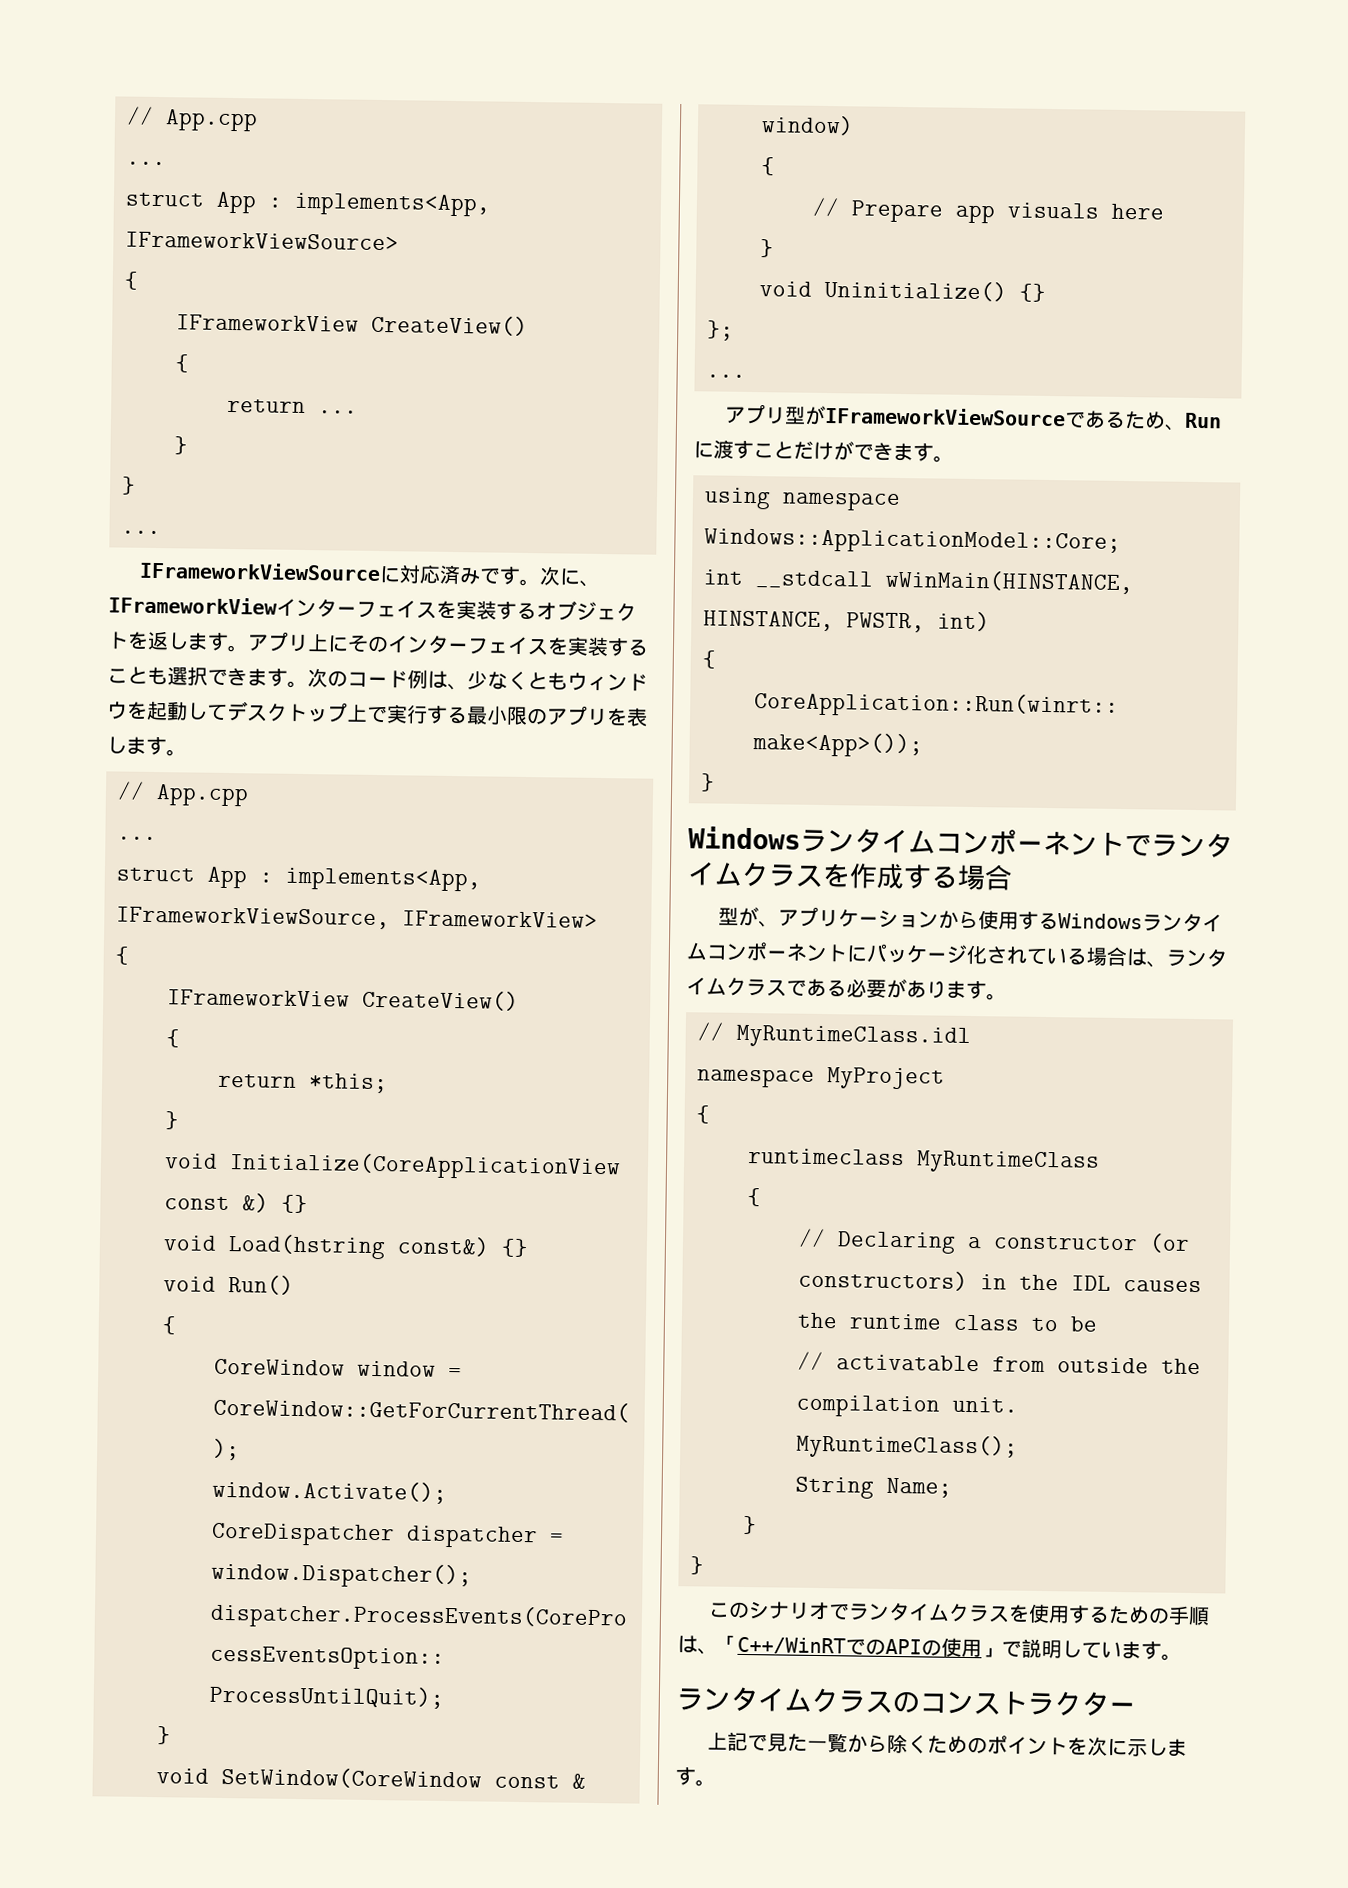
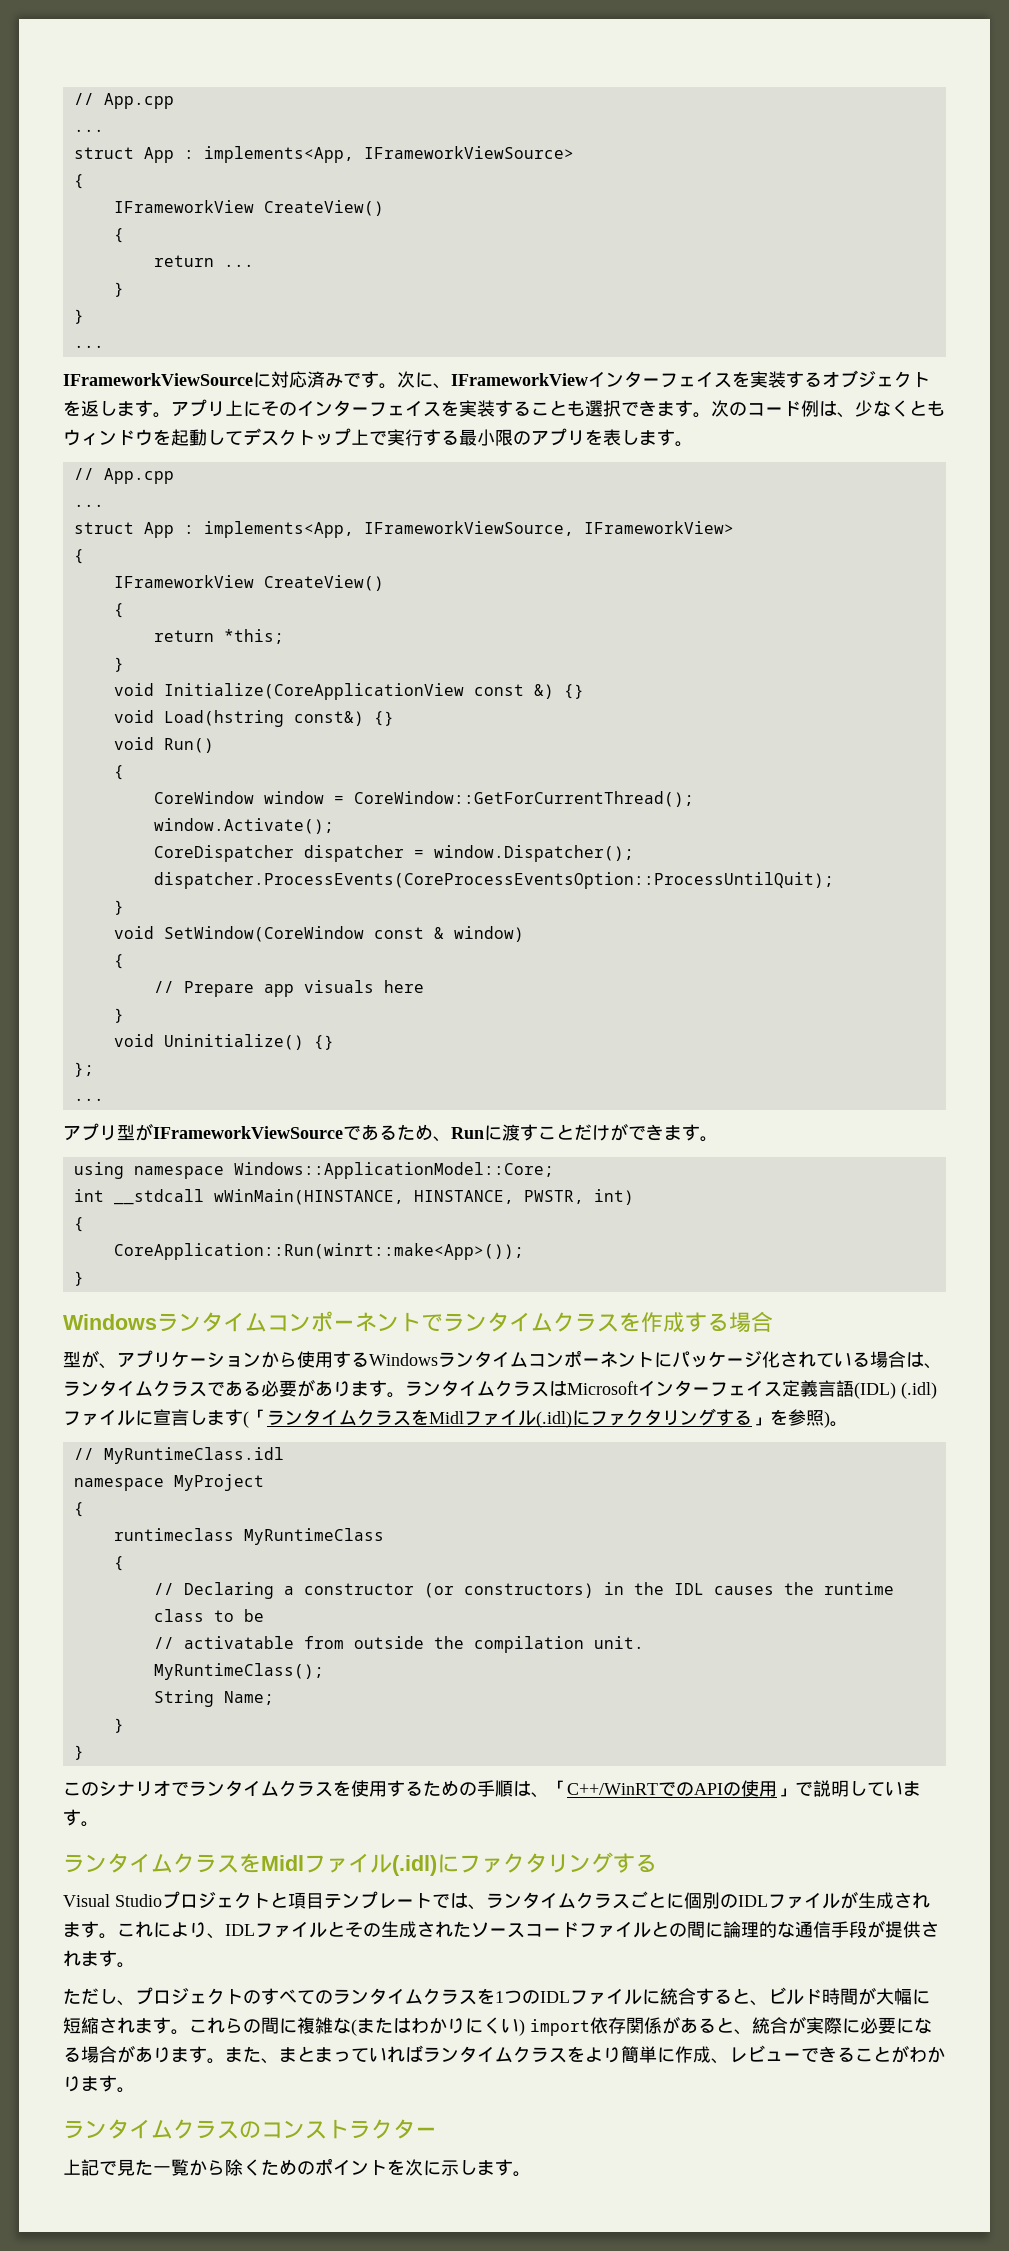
+ ランタイムクラスはMicrosoftインターフェイス定義言語(IDL) (.idl)ファイルに宣言します(「ランタイムクラスをMidlファイル(.idl)にファクタリングする」を参照)。
  このシナリオでランタイムクラスを使用するための手順は、「C++/WinRTでのAPIの使用」で説明しています。
+ ランタイムクラスをMidlファイル(.idl)にファクタリングする
+ Visual Studioプロジェクトと項目テンプレートでは、ランタイムクラスごとに個別のIDLファイルが生成されます。これにより、IDLファイルとその生成されたソースコードファイルとの間に論理的な通信手段が提供されます。
+ ただし、プロジェクトのすべてのランタイムクラスを1つのIDLファイルに統合すると、ビルド時間が大幅に短縮されます。これらの間に複雑な(またはわかりにくい) import依存関係があると、統合が実際に必要になる場合があります。また、まとまっていればランタイムクラスをより簡単に作成、レビューできることがわかります。

